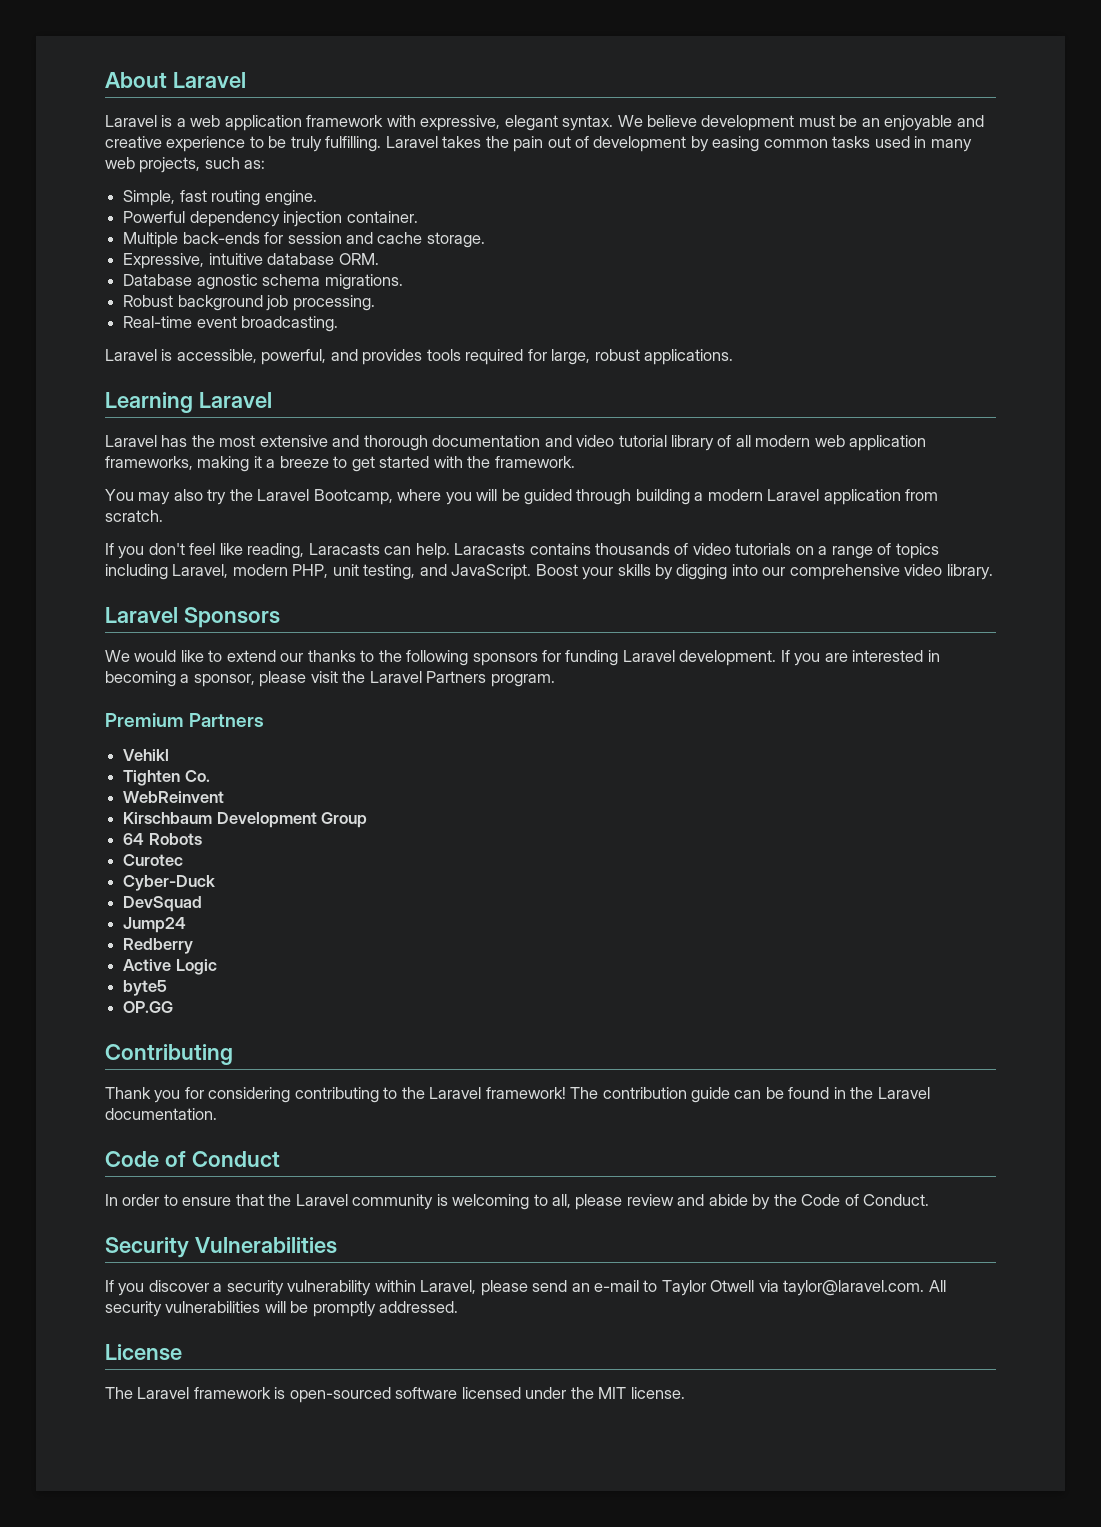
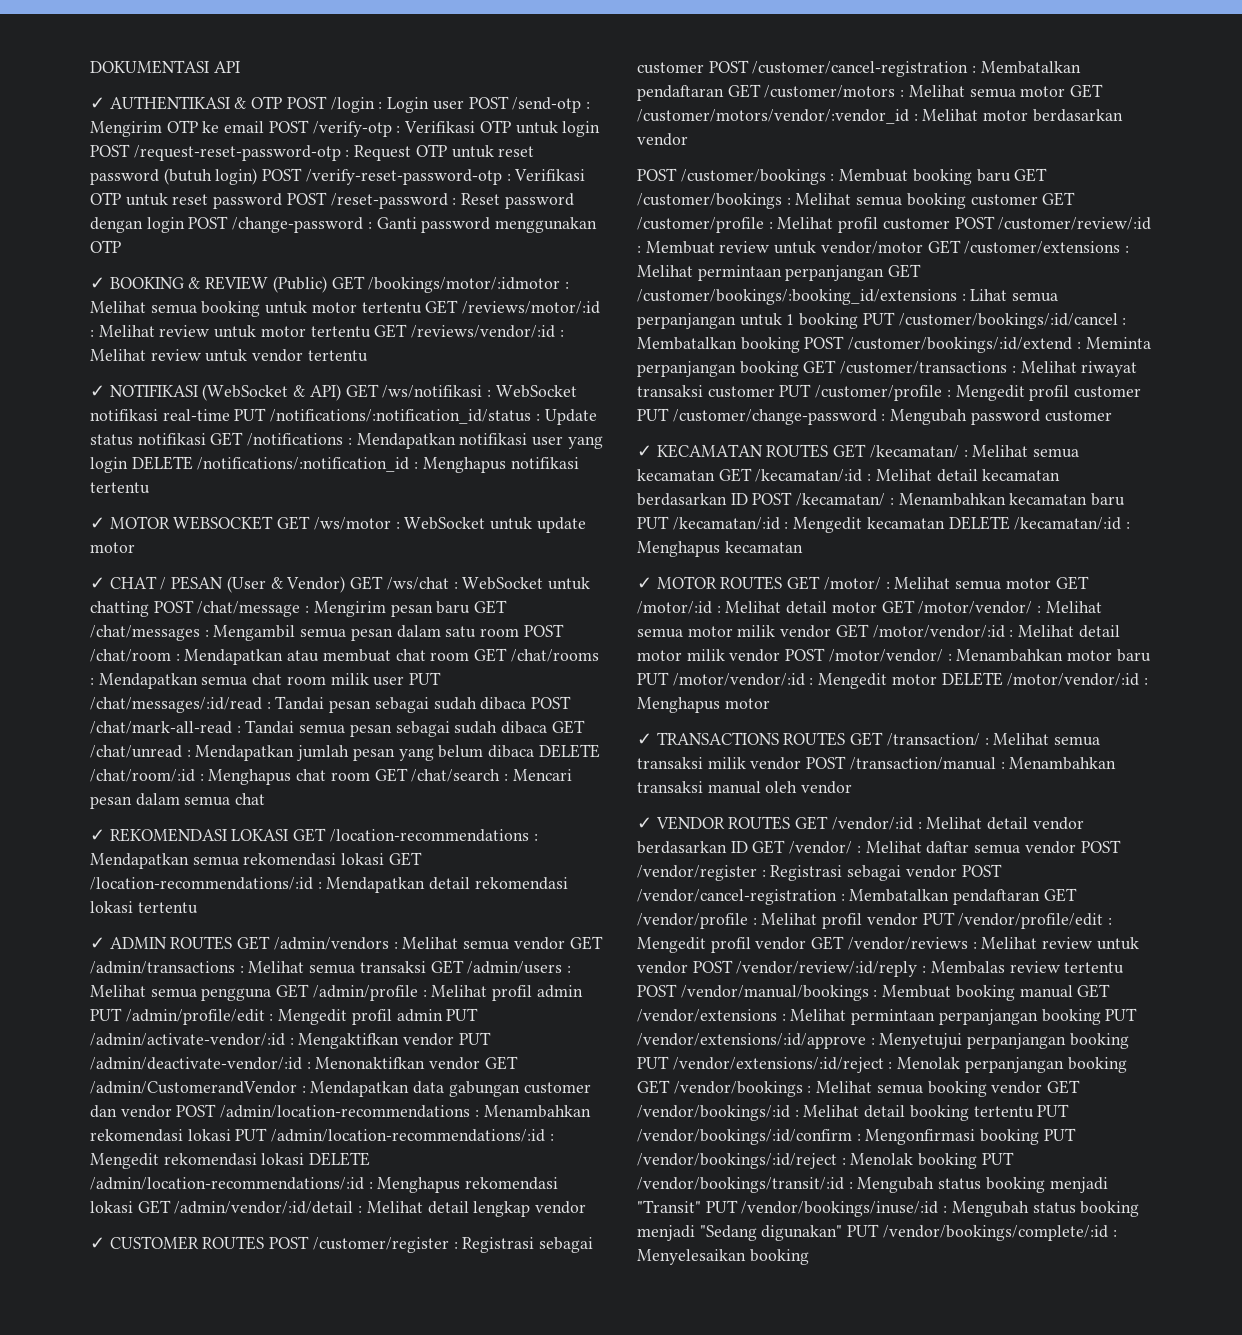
- About Laravel
- Laravel is a web application framework with expressive, elegant syntax. We believe development must be an enjoyable and creative experience to be truly fulfilling. Laravel takes the pain out of development by easing common tasks used in many web projects, such as:
- Simple, fast routing engine.
- Powerful dependency injection container.
- Multiple back-ends for session and cache storage.
- Expressive, intuitive database ORM.
- Database agnostic schema migrations.
- Robust background job processing.
- Real-time event broadcasting.
- Laravel is accessible, powerful, and provides tools required for large, robust applications.
- Learning Laravel
- Laravel has the most extensive and thorough documentation and video tutorial library of all modern web application frameworks, making it a breeze to get started with the framework.
- You may also try the Laravel Bootcamp, where you will be guided through building a modern Laravel application from scratch.
- If you don't feel like reading, Laracasts can help. Laracasts contains thousands of video tutorials on a range of topics including Laravel, modern PHP, unit testing, and JavaScript. Boost your skills by digging into our comprehensive video library.
- Laravel Sponsors
- We would like to extend our thanks to the following sponsors for funding Laravel development. If you are interested in becoming a sponsor, please visit the Laravel Partners program.
- Premium Partners
- Vehikl
- Tighten Co.
- WebReinvent
- Kirschbaum Development Group
- 64 Robots
- Curotec
- Cyber-Duck
- DevSquad
- Jump24
- Redberry
- Active Logic
- byte5
- OP.GG
- Contributing
- Thank you for considering contributing to the Laravel framework! The contribution guide can be found in the Laravel documentation.
- Code of Conduct
- In order to ensure that the Laravel community is welcoming to all, please review and abide by the Code of Conduct.
- Security Vulnerabilities
- If you discover a security vulnerability within Laravel, please send an e-mail to Taylor Otwell via taylor@laravel.com. All security vulnerabilities will be promptly addressed.
- License
- The Laravel framework is open-sourced software licensed under the MIT license.
+ DOKUMENTASI API
+ ✓ AUTHENTIKASI & OTP POST /login : Login user POST /send-otp : Mengirim OTP ke email POST /verify-otp : Verifikasi OTP untuk login POST /request-reset-password-otp : Request OTP untuk reset password (butuh login) POST /verify-reset-password-otp : Verifikasi OTP untuk reset password POST /reset-password : Reset password dengan login POST /change-password : Ganti password menggunakan OTP
+ ✓ BOOKING & REVIEW (Public) GET /bookings/motor/:idmotor : Melihat semua booking untuk motor tertentu GET /reviews/motor/:id : Melihat review untuk motor tertentu GET /reviews/vendor/:id : Melihat review untuk vendor tertentu
+ ✓ NOTIFIKASI (WebSocket & API) GET /ws/notifikasi : WebSocket notifikasi real-time PUT /notifications/:notification_id/status : Update status notifikasi GET /notifications : Mendapatkan notifikasi user yang login DELETE /notifications/:notification_id : Menghapus notifikasi tertentu
+ ✓ MOTOR WEBSOCKET GET /ws/motor : WebSocket untuk update motor
+ ✓ CHAT / PESAN (User & Vendor) GET /ws/chat : WebSocket untuk chatting POST /chat/message : Mengirim pesan baru GET /chat/messages : Mengambil semua pesan dalam satu room POST /chat/room : Mendapatkan atau membuat chat room GET /chat/rooms : Mendapatkan semua chat room milik user PUT /chat/messages/:id/read : Tandai pesan sebagai sudah dibaca POST /chat/mark-all-read : Tandai semua pesan sebagai sudah dibaca GET /chat/unread : Mendapatkan jumlah pesan yang belum dibaca DELETE /chat/room/:id : Menghapus chat room GET /chat/search : Mencari pesan dalam semua chat
+ ✓ REKOMENDASI LOKASI GET /location-recommendations : Mendapatkan semua rekomendasi lokasi GET /location-recommendations/:id : Mendapatkan detail rekomendasi lokasi tertentu
+ ✓ ADMIN ROUTES GET /admin/vendors : Melihat semua vendor GET /admin/transactions : Melihat semua transaksi GET /admin/users : Melihat semua pengguna GET /admin/profile : Melihat profil admin PUT /admin/profile/edit : Mengedit profil admin PUT /admin/activate-vendor/:id : Mengaktifkan vendor PUT /admin/deactivate-vendor/:id : Menonaktifkan vendor GET /admin/CustomerandVendor : Mendapatkan data gabungan customer dan vendor POST /admin/location-recommendations : Menambahkan rekomendasi lokasi PUT /admin/location-recommendations/:id : Mengedit rekomendasi lokasi DELETE /admin/location-recommendations/:id : Menghapus rekomendasi lokasi GET /admin/vendor/:id/detail : Melihat detail lengkap vendor
+ ✓ CUSTOMER ROUTES POST /customer/register : Registrasi sebagai customer POST /customer/cancel-registration : Membatalkan pendaftaran GET /customer/motors : Melihat semua motor GET /customer/motors/vendor/:vendor_id : Melihat motor berdasarkan vendor
+ POST /customer/bookings : Membuat booking baru GET /customer/bookings : Melihat semua booking customer GET /customer/profile : Melihat profil customer POST /customer/review/:id : Membuat review untuk vendor/motor GET /customer/extensions : Melihat permintaan perpanjangan GET /customer/bookings/:booking_id/extensions : Lihat semua perpanjangan untuk 1 booking PUT /customer/bookings/:id/cancel : Membatalkan booking POST /customer/bookings/:id/extend : Meminta perpanjangan booking GET /customer/transactions : Melihat riwayat transaksi customer PUT /customer/profile : Mengedit profil customer PUT /customer/change-password : Mengubah password customer
+ ✓ KECAMATAN ROUTES GET /kecamatan/ : Melihat semua kecamatan GET /kecamatan/:id : Melihat detail kecamatan berdasarkan ID POST /kecamatan/ : Menambahkan kecamatan baru PUT /kecamatan/:id : Mengedit kecamatan DELETE /kecamatan/:id : Menghapus kecamatan
+ ✓ MOTOR ROUTES GET /motor/ : Melihat semua motor GET /motor/:id : Melihat detail motor GET /motor/vendor/ : Melihat semua motor milik vendor GET /motor/vendor/:id : Melihat detail motor milik vendor POST /motor/vendor/ : Menambahkan motor baru PUT /motor/vendor/:id : Mengedit motor DELETE /motor/vendor/:id : Menghapus motor
+ ✓ TRANSACTIONS ROUTES GET /transaction/ : Melihat semua transaksi milik vendor POST /transaction/manual : Menambahkan transaksi manual oleh vendor
+ ✓ VENDOR ROUTES GET /vendor/:id : Melihat detail vendor berdasarkan ID GET /vendor/ : Melihat daftar semua vendor POST /vendor/register : Registrasi sebagai vendor POST /vendor/cancel-registration : Membatalkan pendaftaran GET /vendor/profile : Melihat profil vendor PUT /vendor/profile/edit : Mengedit profil vendor GET /vendor/reviews : Melihat review untuk vendor POST /vendor/review/:id/reply : Membalas review tertentu POST /vendor/manual/bookings : Membuat booking manual GET /vendor/extensions : Melihat permintaan perpanjangan booking PUT /vendor/extensions/:id/approve : Menyetujui perpanjangan booking PUT /vendor/extensions/:id/reject : Menolak perpanjangan booking GET /vendor/bookings : Melihat semua booking vendor GET /vendor/bookings/:id : Melihat detail booking tertentu PUT /vendor/bookings/:id/confirm : Mengonfirmasi booking PUT /vendor/bookings/:id/reject : Menolak booking PUT /vendor/bookings/transit/:id : Mengubah status booking menjadi "Transit" PUT /vendor/bookings/inuse/:id : Mengubah status booking menjadi "Sedang digunakan" PUT /vendor/bookings/complete/:id : Menyelesaikan booking

